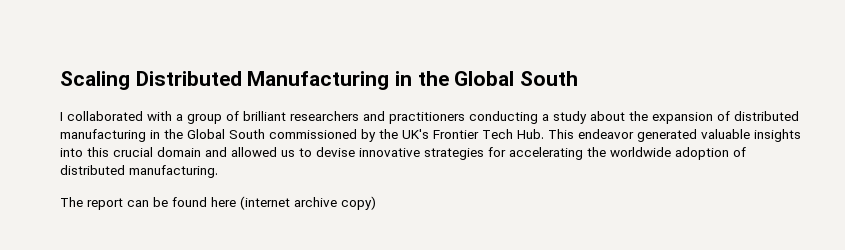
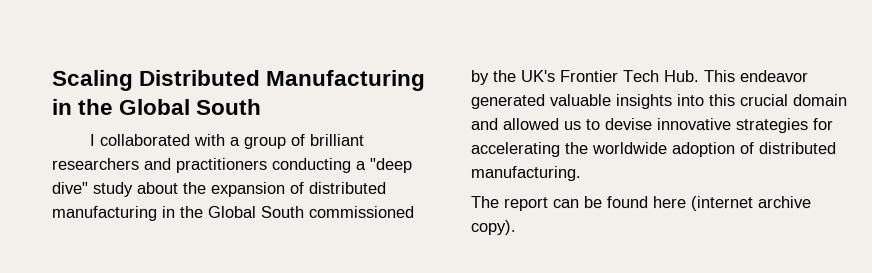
- I collaborated with a group of brilliant researchers and practitioners conducting a study about the expansion of distributed manufacturing in the Global South commissioned by the UK's Frontier Tech Hub. This endeavor generated valuable insights into this crucial domain and allowed us to devise innovative strategies for accelerating the worldwide adoption of distributed manufacturing.
+ I collaborated with a group of brilliant researchers and practitioners conducting a "deep dive" study about the expansion of distributed manufacturing in the Global South commissioned by the UK's Frontier Tech Hub. This endeavor generated valuable insights into this crucial domain and allowed us to devise innovative strategies for accelerating the worldwide adoption of distributed manufacturing.
- The report can be found here (internet archive copy)
+ The report can be found here (internet archive copy).

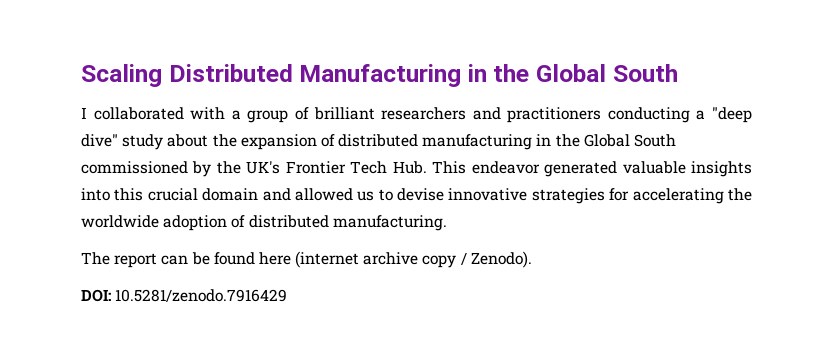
- The report can be found here (internet archive copy).
+ The report can be found here (internet archive copy / Zenodo).
+ DOI: 10.5281/zenodo.7916429

